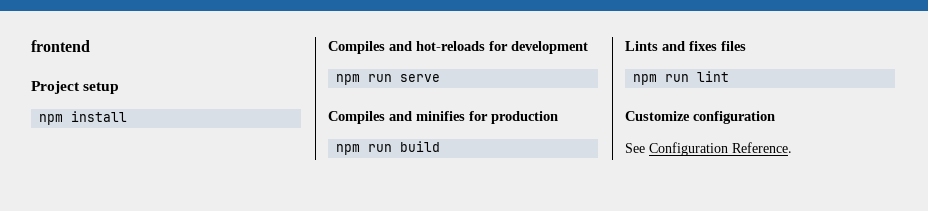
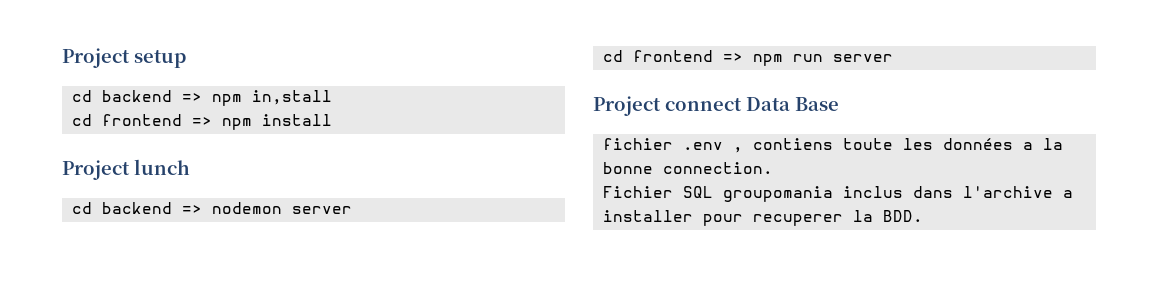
- frontend
- npm install
- Compiles and hot-reloads for development
- npm run serve
- Compiles and minifies for production
- npm run build
- Lints and fixes files
- npm run lint
- Customize configuration
- See Configuration Reference.
+ cd backend => npm in,stall
+ cd frontend => npm install
+ Project lunch
+ cd backend => nodemon server
+ cd frontend => npm run server
+ Project connect Data Base
+ fichier .env , contiens toute les données a la bonne connection.
+ Fichier SQL groupomania inclus dans l'archive a installer pour recuperer la BDD.

